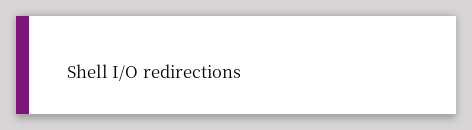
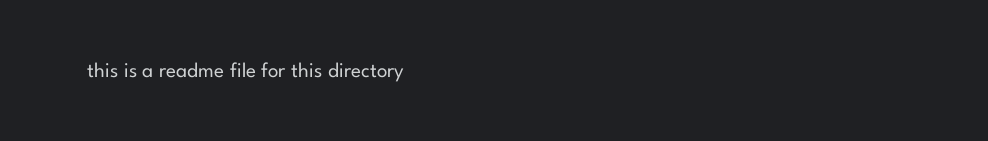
- Shell I/O redirections
+ this is a readme file for this directory

